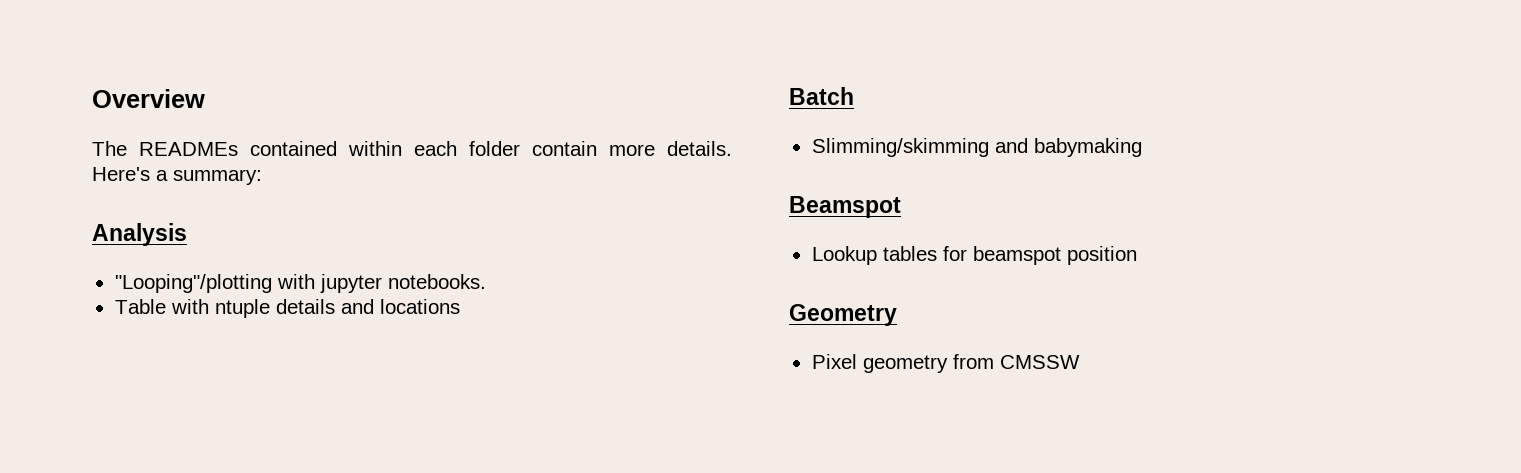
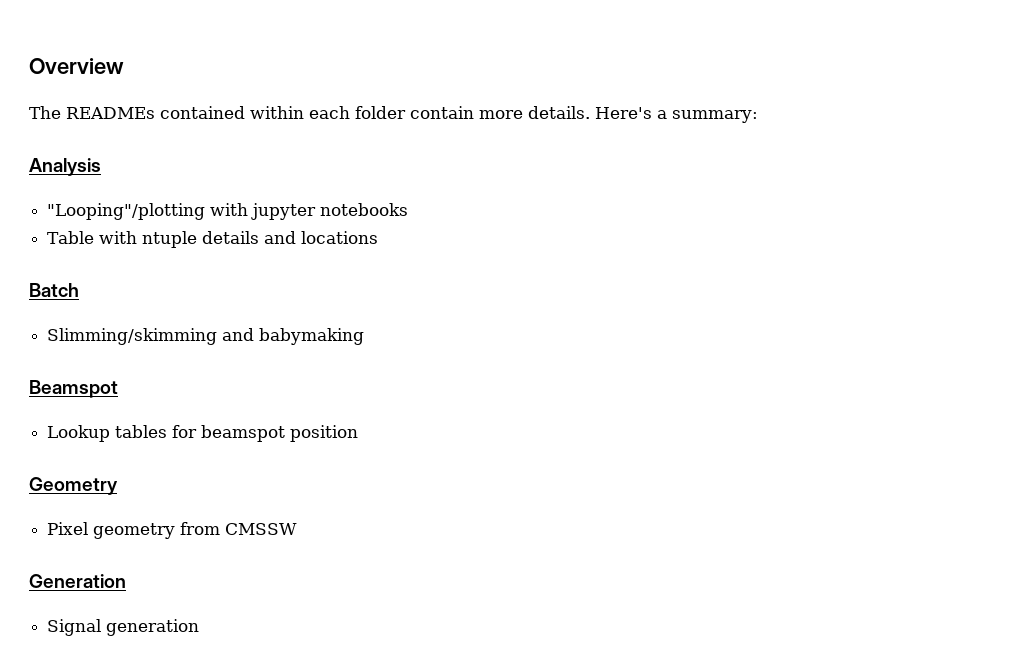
- "Looping"/plotting with jupyter notebooks.
+ "Looping"/plotting with jupyter notebooks
+ Generation
+ Signal generation

